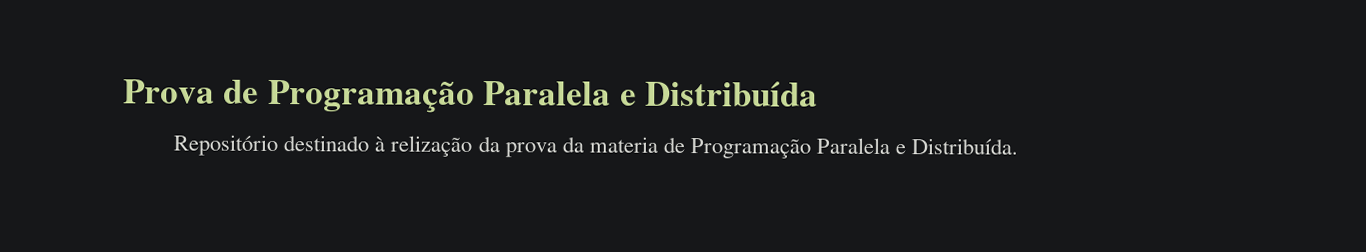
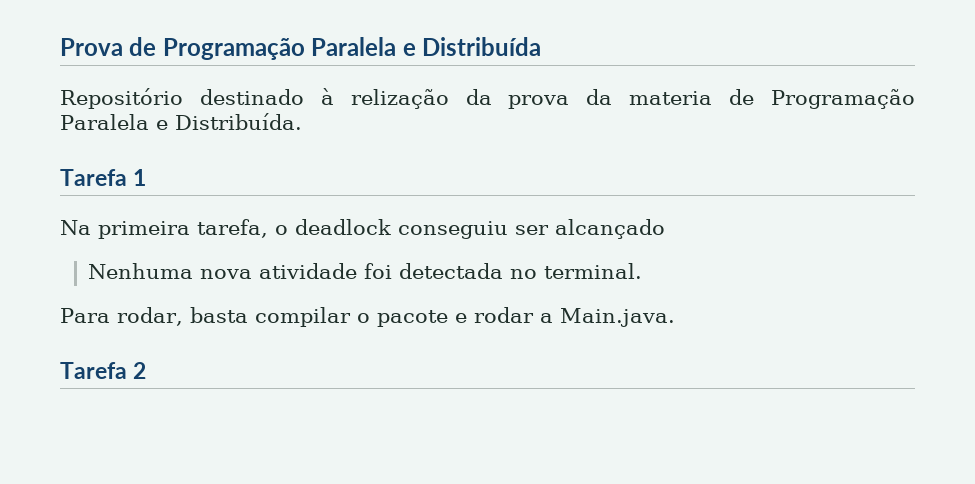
+ Tarefa 1
+ Na primeira tarefa, o deadlock conseguiu ser alcançado
+ Nenhuma nova atividade foi detectada no terminal.
+ Para rodar, basta compilar o pacote e rodar a Main.java.
+ Tarefa 2

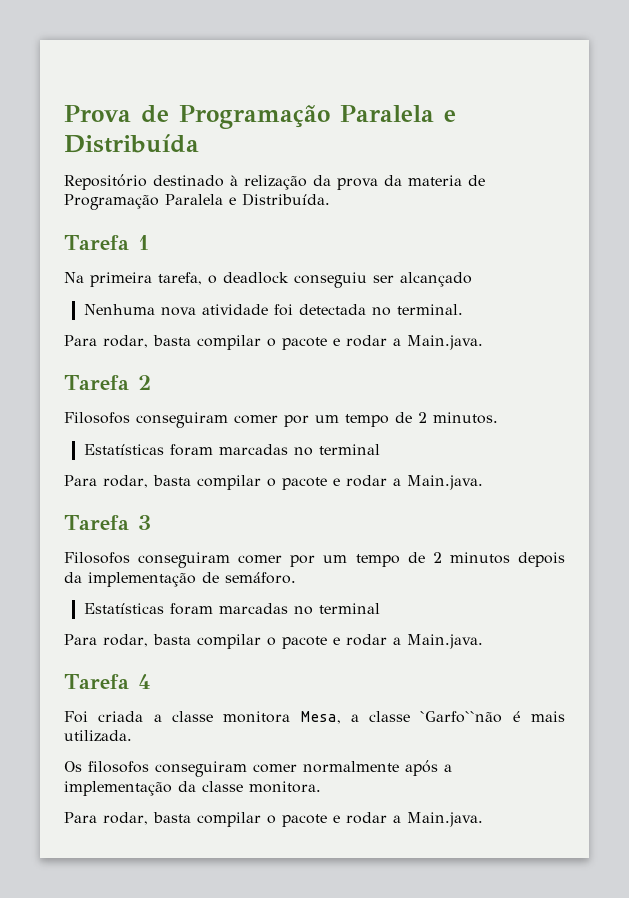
+ Filosofos conseguiram comer por um tempo de 2 minutos.
+ Estatísticas foram marcadas no terminal
+ Para rodar, basta compilar o pacote e rodar a Main.java.
+ Tarefa 3
+ Filosofos conseguiram comer por um tempo de 2 minutos depois da implementação de semáforo.
+ Estatísticas foram marcadas no terminal
+ Para rodar, basta compilar o pacote e rodar a Main.java.
+ Tarefa 4
+ Foi criada a classe monitora Mesa, a classe `Garfo``não é mais utilizada.
+ Os filosofos conseguiram comer normalmente após a implementação da classe monitora.
+ Para rodar, basta compilar o pacote e rodar a Main.java.

